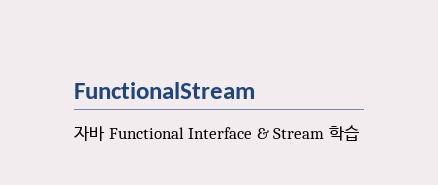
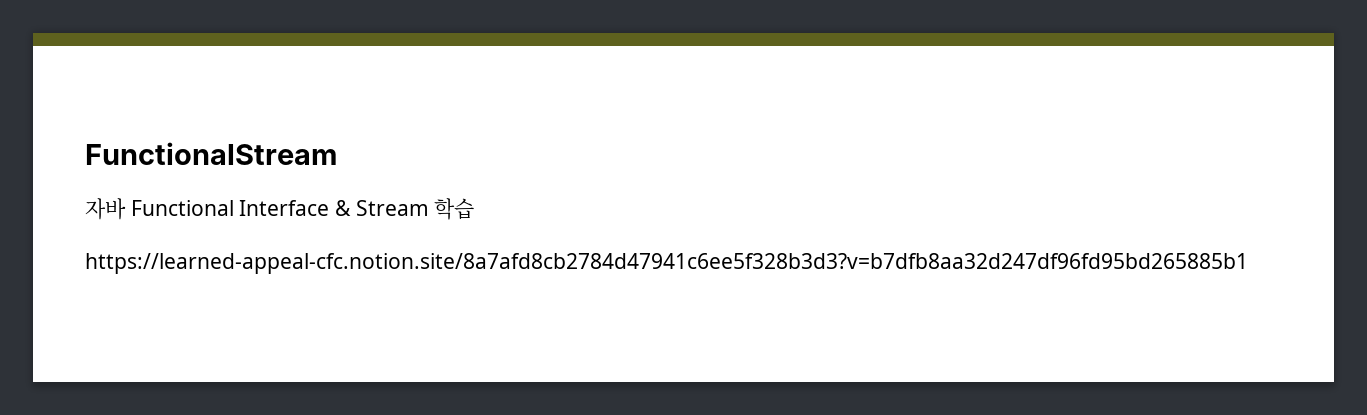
+ https://learned-appeal-cfc.notion.site/8a7afd8cb2784d47941c6ee5f328b3d3?v=b7dfb8aa32d247df96fd95bd265885b1

